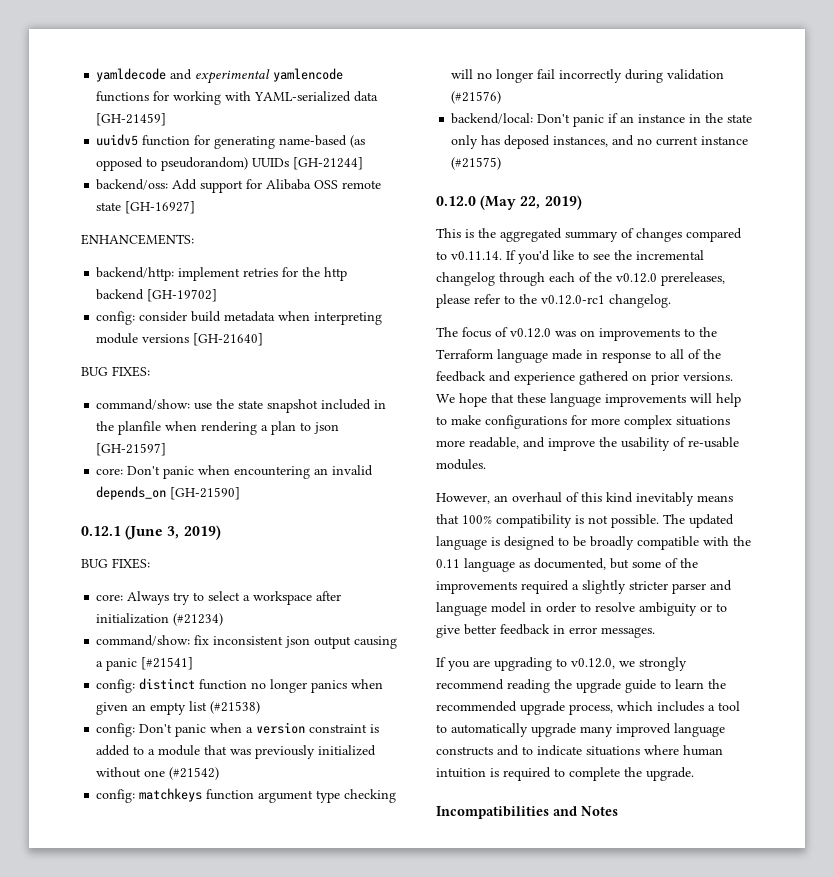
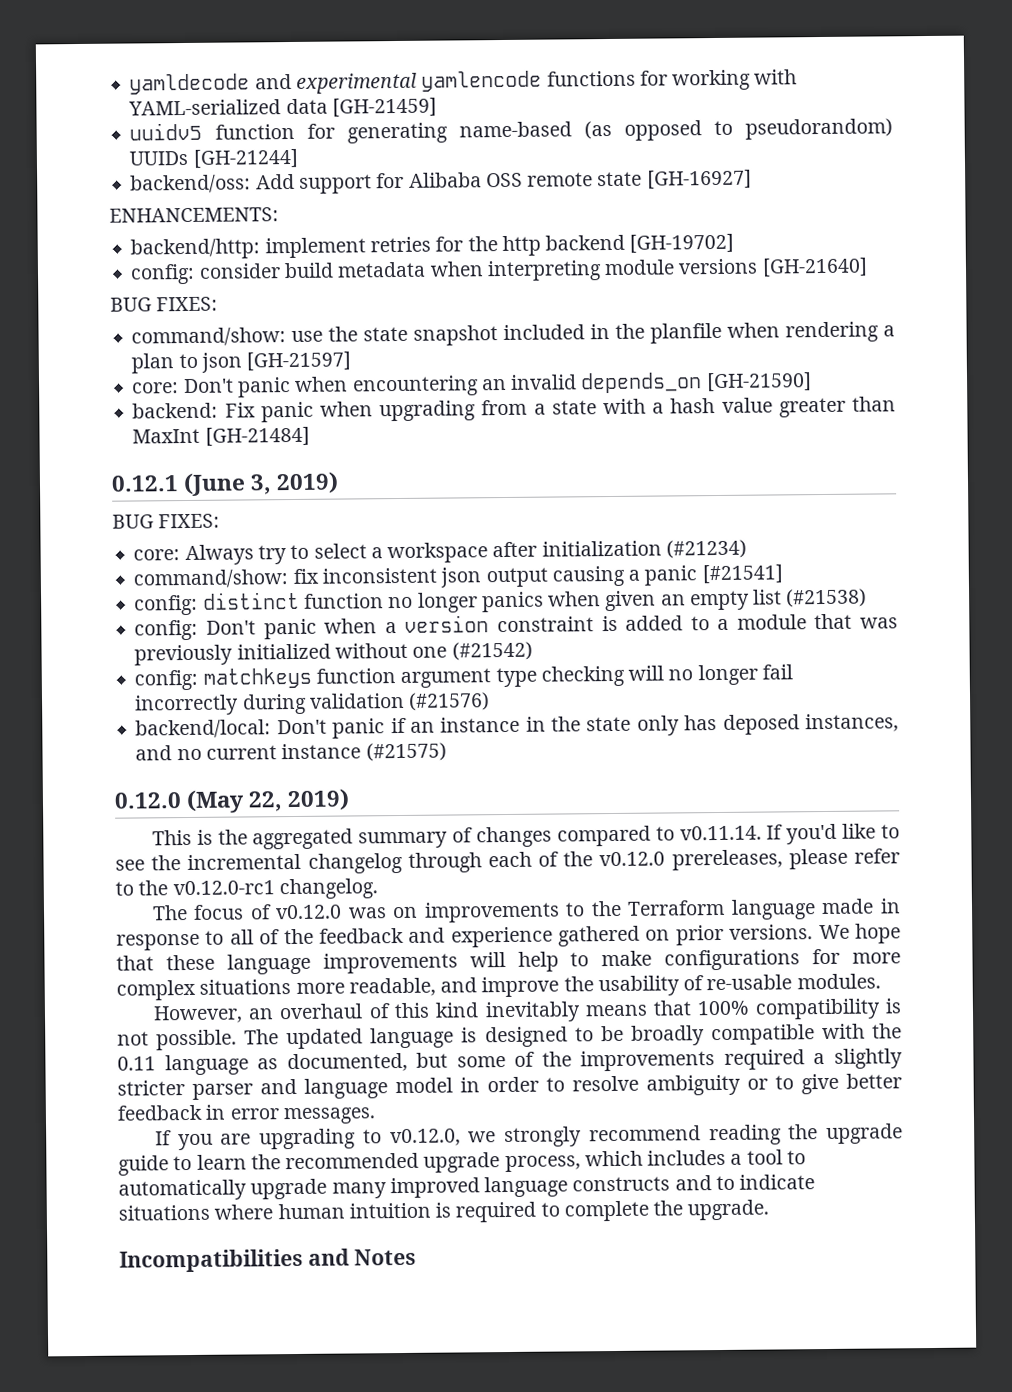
+ backend: Fix panic when upgrading from a state with a hash value greater than MaxInt [GH-21484]

